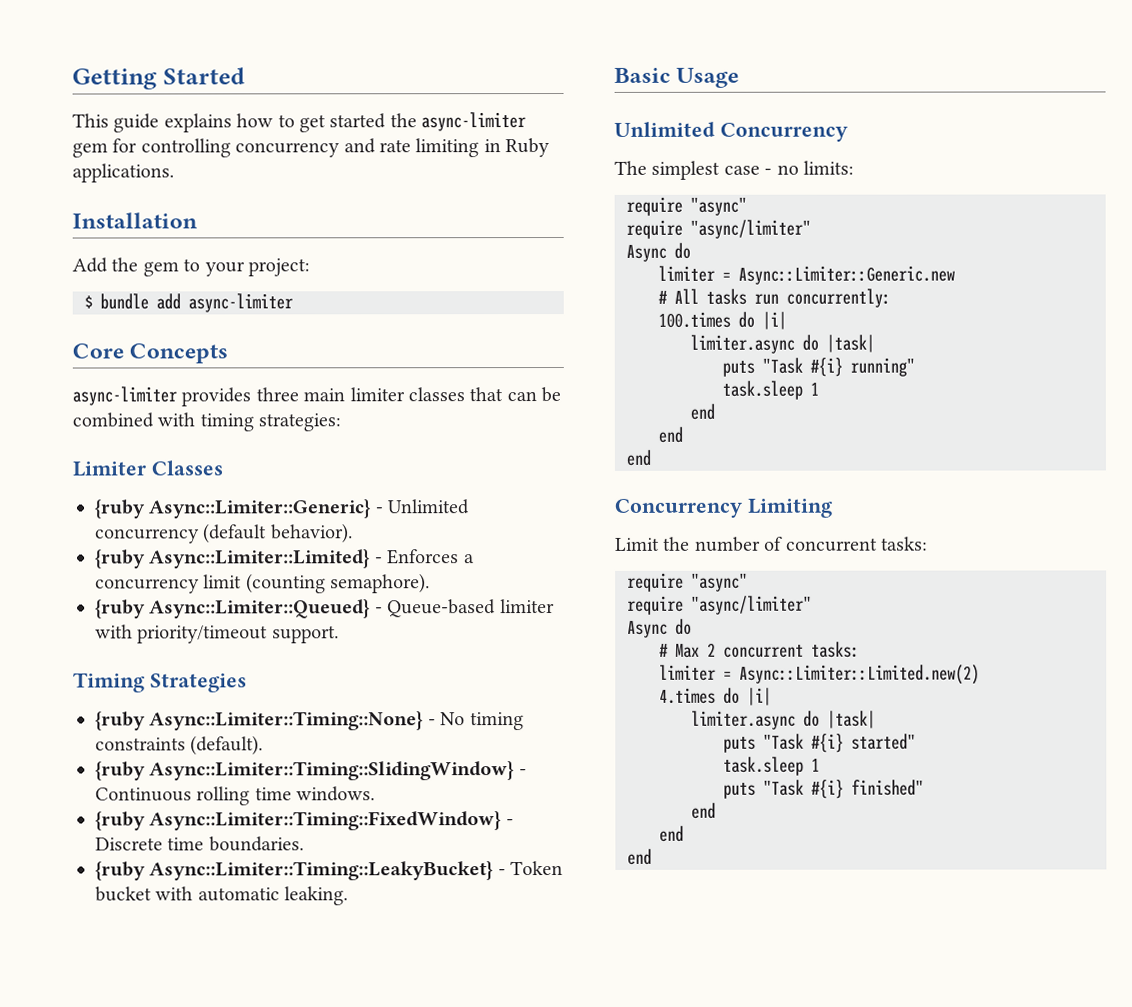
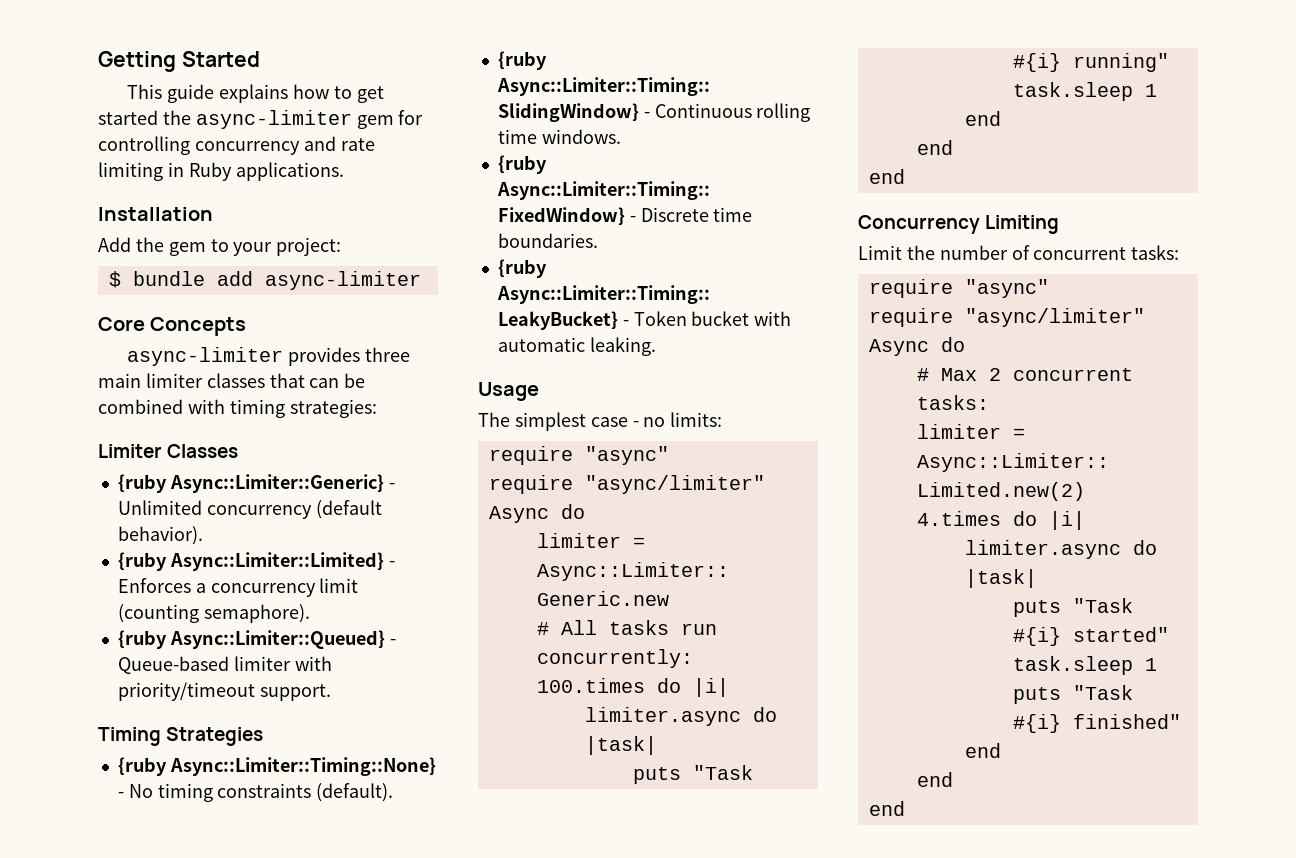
- Basic Usage
+ Usage
- Unlimited Concurrency

